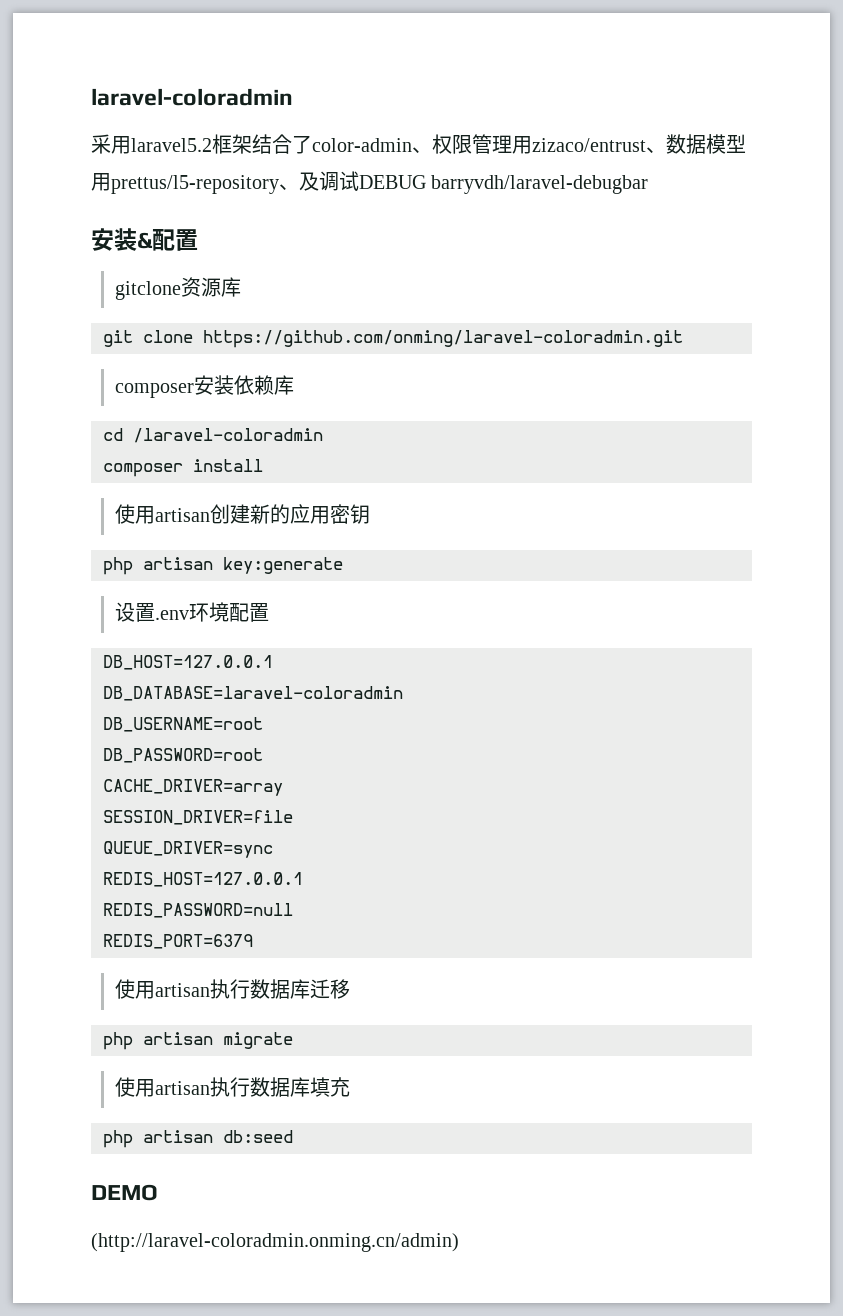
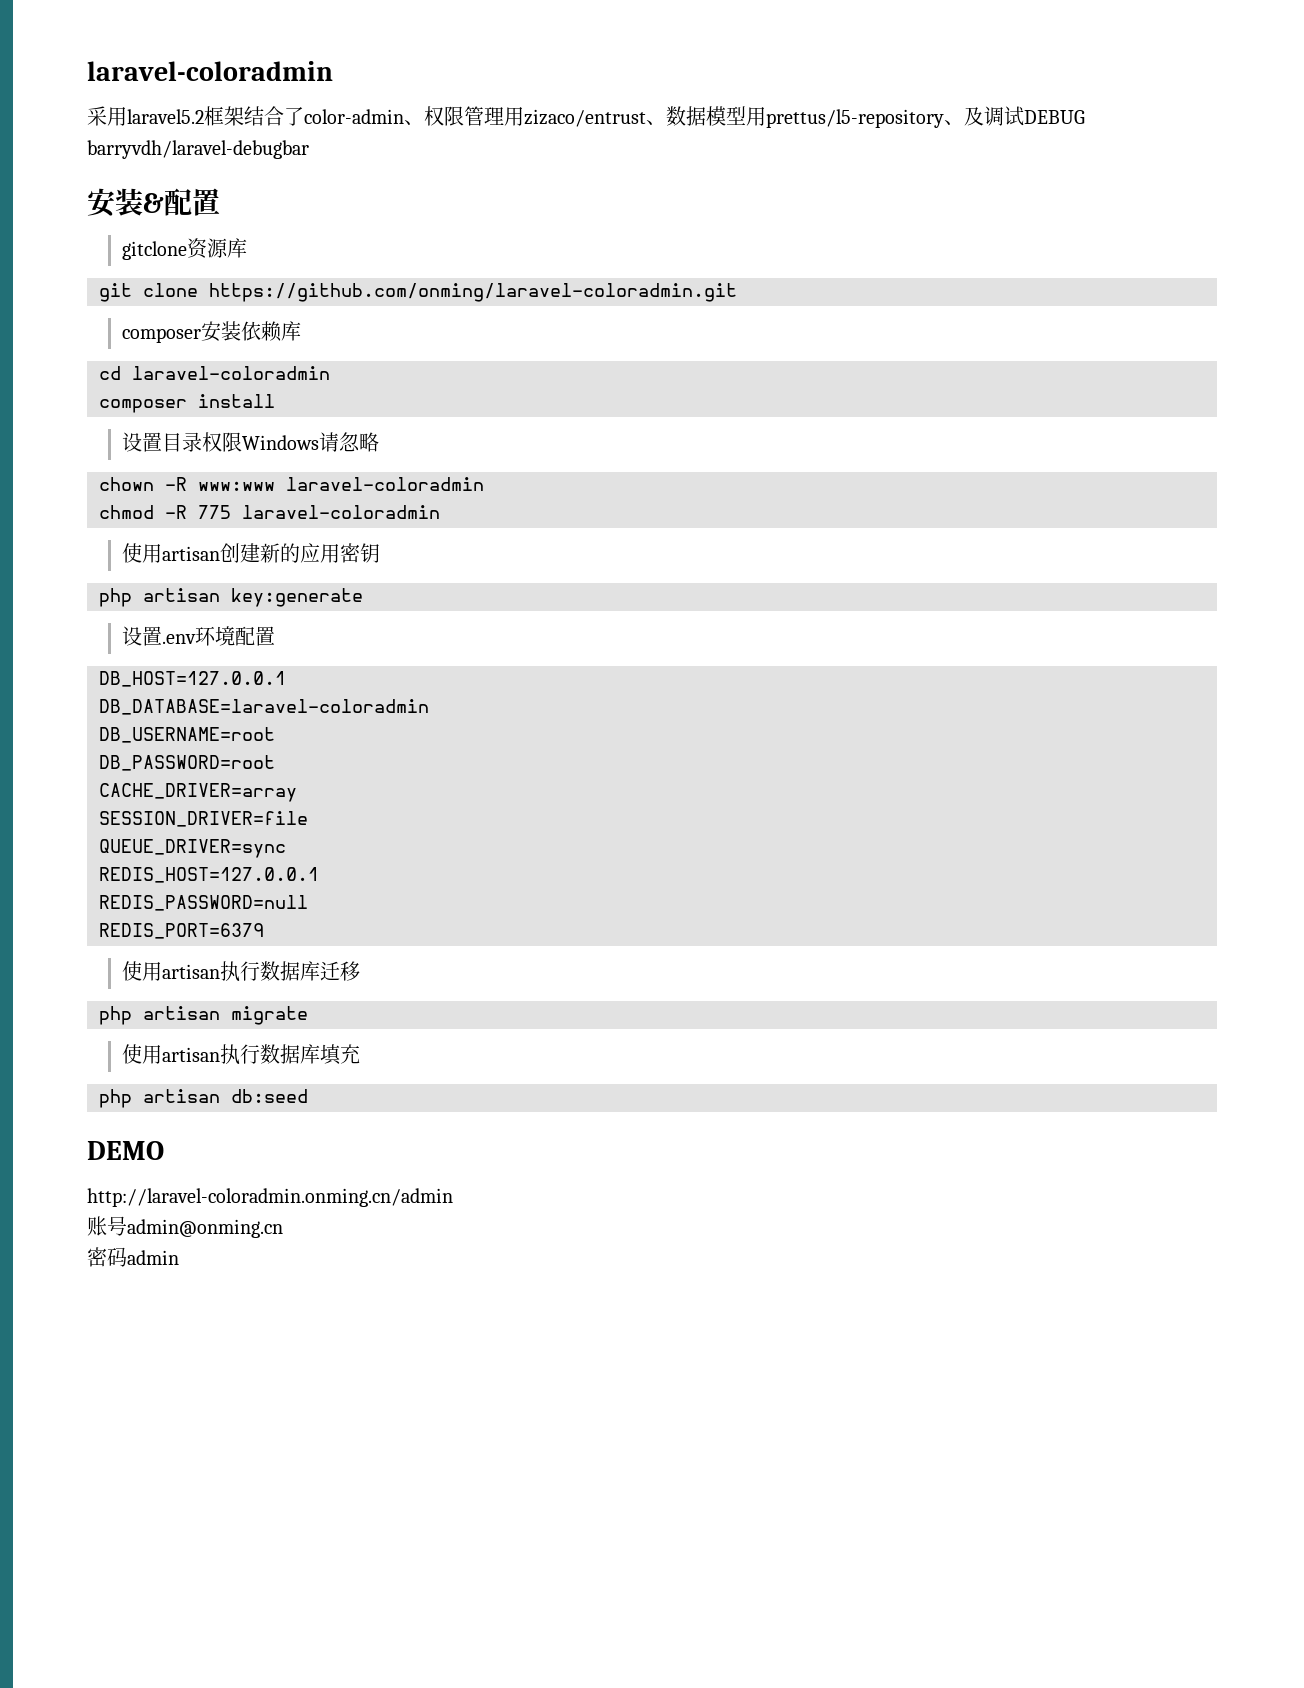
- cd /laravel-coloradmin
+ cd laravel-coloradmin
+ 设置目录权限Windows请忽略
+ chown -R www:www laravel-coloradmin
+ chmod -R 775 laravel-coloradmin
- (http://laravel-coloradmin.onming.cn/admin)
+ http://laravel-coloradmin.onming.cn/admin
+ 账号admin@onming.cn
+ 密码admin

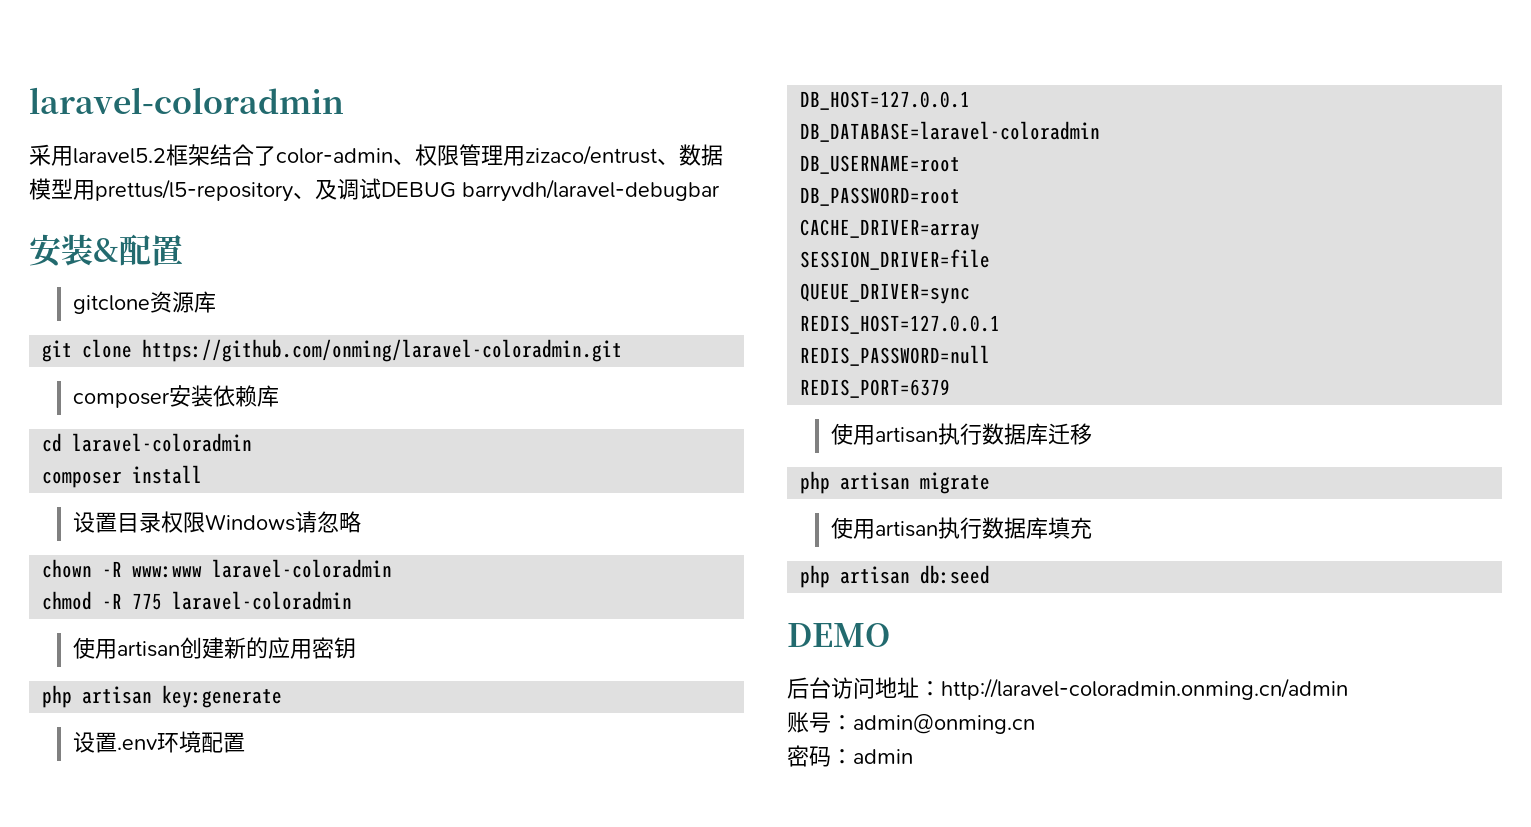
- http://laravel-coloradmin.onming.cn/admin
+ 后台访问地址：http://laravel-coloradmin.onming.cn/admin
- 账号admin@onming.cn
+ 账号：admin@onming.cn
- 密码admin
+ 密码：admin

